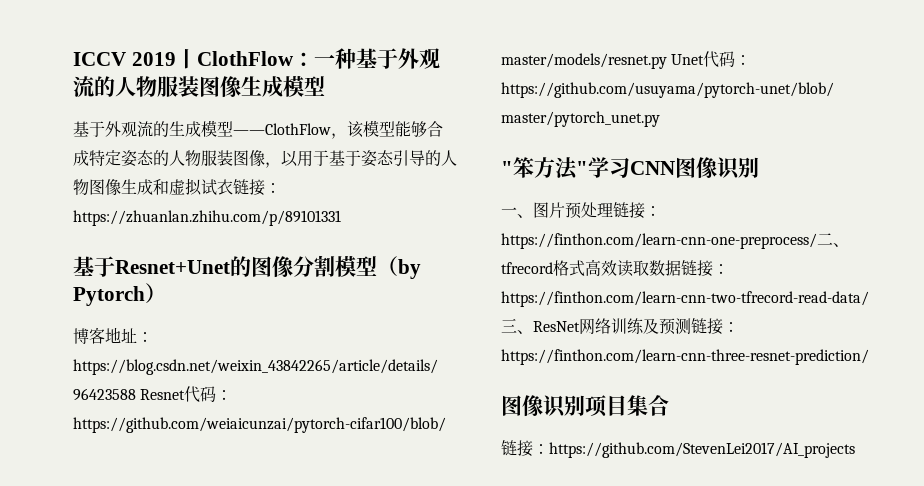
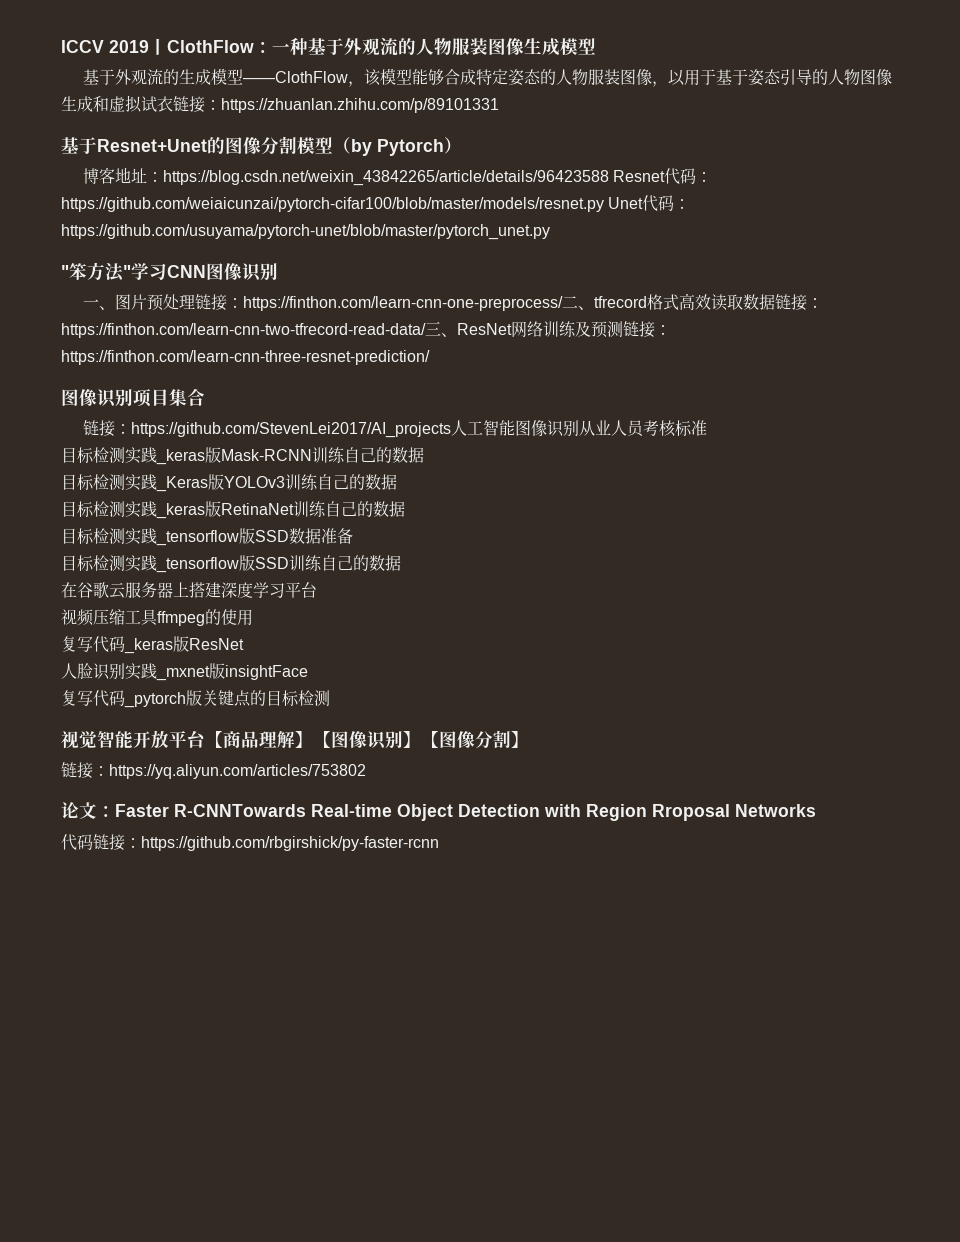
- 链接：https://github.com/StevenLei2017/AI_projects
+ 链接：https://github.com/StevenLei2017/AI_projects人工智能图像识别从业人员考核标准
+ 目标检测实践_keras版Mask-RCNN训练自己的数据
+ 目标检测实践_Keras版YOLOv3训练自己的数据
+ 目标检测实践_keras版RetinaNet训练自己的数据
+ 目标检测实践_tensorflow版SSD数据准备
+ 目标检测实践_tensorflow版SSD训练自己的数据
+ 在谷歌云服务器上搭建深度学习平台
+ 视频压缩工具ffmpeg的使用
+ 复写代码_keras版ResNet
+ 人脸识别实践_mxnet版insightFace
+ 复写代码_pytorch版关键点的目标检测
+ 视觉智能开放平台【商品理解】【图像识别】【图像分割】
+ 链接：https://yq.aliyun.com/articles/753802
+ 论文：Faster R-CNNTowards Real-time Object Detection with Region Rroposal Networks
+ 代码链接：https://github.com/rbgirshick/py-faster-rcnn

